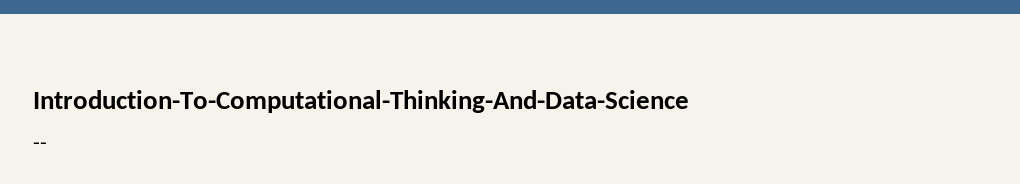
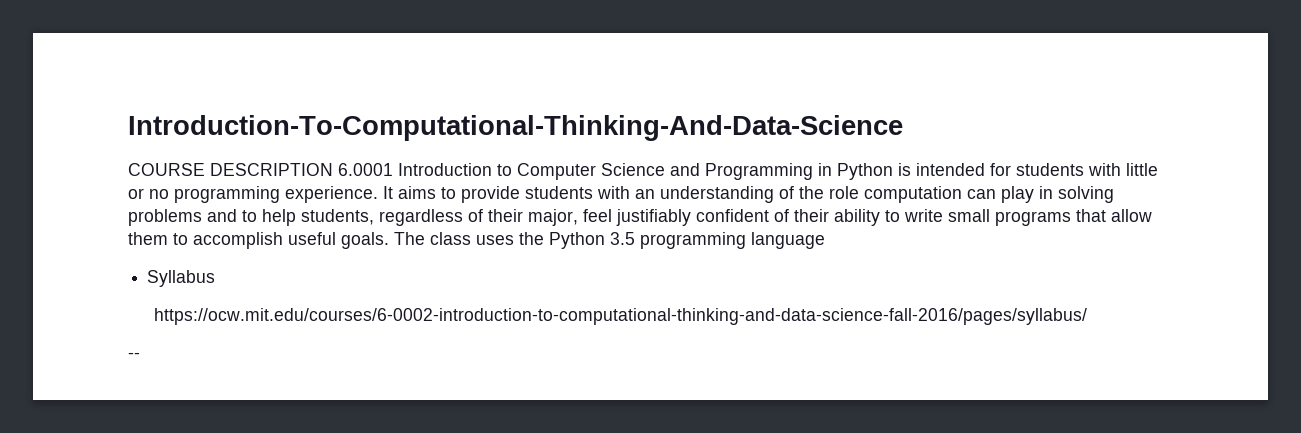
+ COURSE DESCRIPTION 6.0001 Introduction to Computer Science and Programming in Python is intended for students with little or no programming experience. It aims to provide students with an understanding of the role computation can play in solving problems and to help students, regardless of their major, feel justifiably confident of their ability to write small programs that allow them to accomplish useful goals. The class uses the Python 3.5 programming language
+ Syllabus
+ https://ocw.mit.edu/courses/6-0002-introduction-to-computational-thinking-and-data-science-fall-2016/pages/syllabus/

